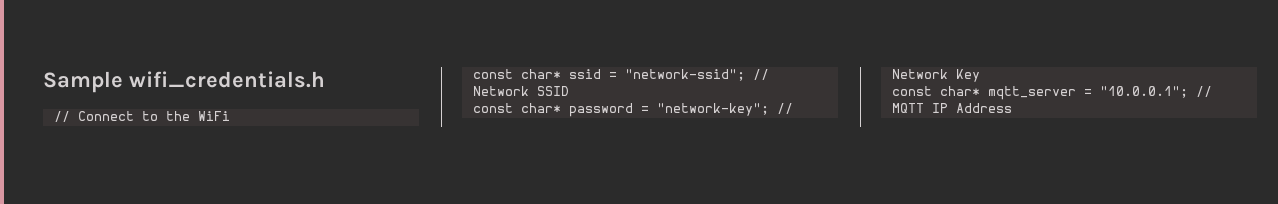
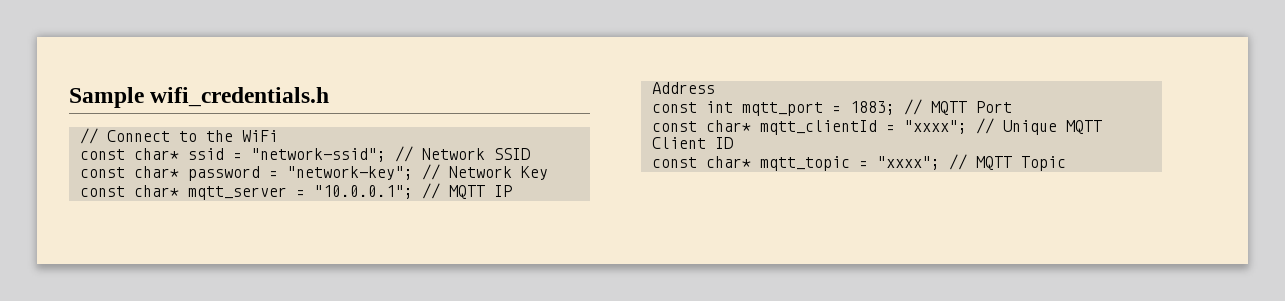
+ const int mqtt_port = 1883; // MQTT Port
+ const char* mqtt_clientId = "xxxx"; // Unique MQTT Client ID
+ const char* mqtt_topic = "xxxx"; // MQTT Topic

